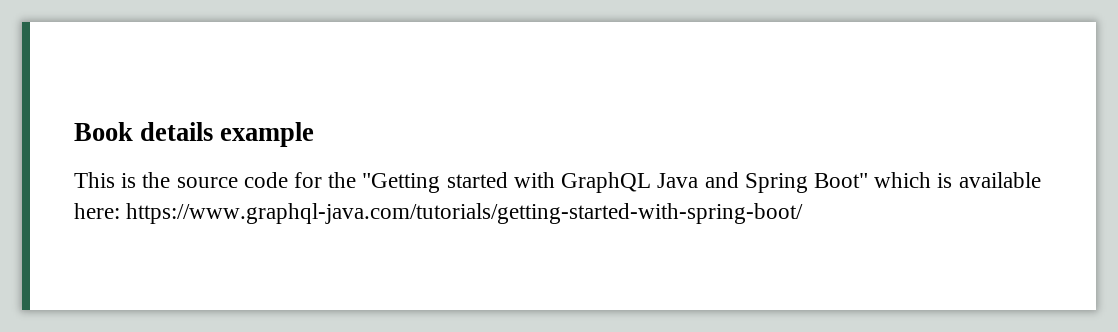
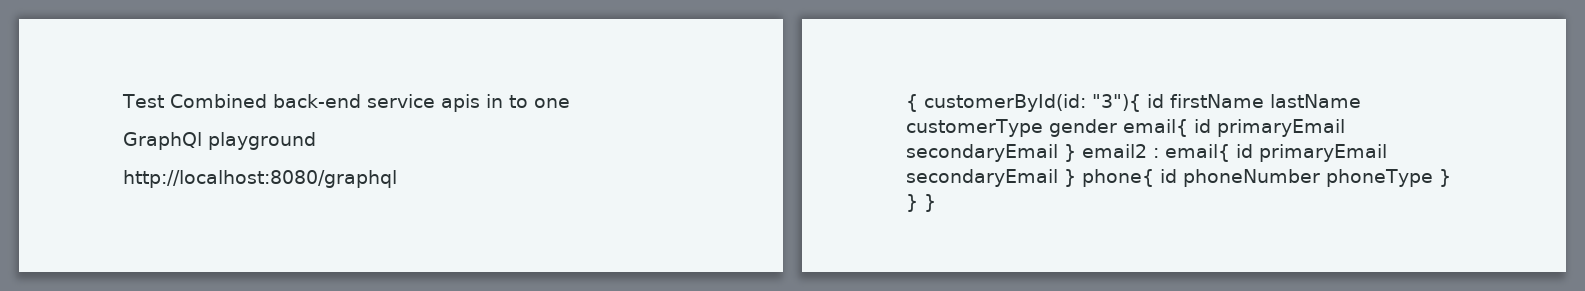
- Book details example
- This is the source code for the "Getting started with GraphQL Java and Spring Boot" which is available here: https://www.graphql-java.com/tutorials/getting-started-with-spring-boot/
+ Test Combined back-end service apis in to one
+ GraphQl playground
+ http://localhost:8080/graphql
+ { customerById(id: "3"){ id firstName lastName customerType gender email{ id primaryEmail secondaryEmail } email2 : email{ id primaryEmail secondaryEmail } phone{ id phoneNumber phoneType } } }

